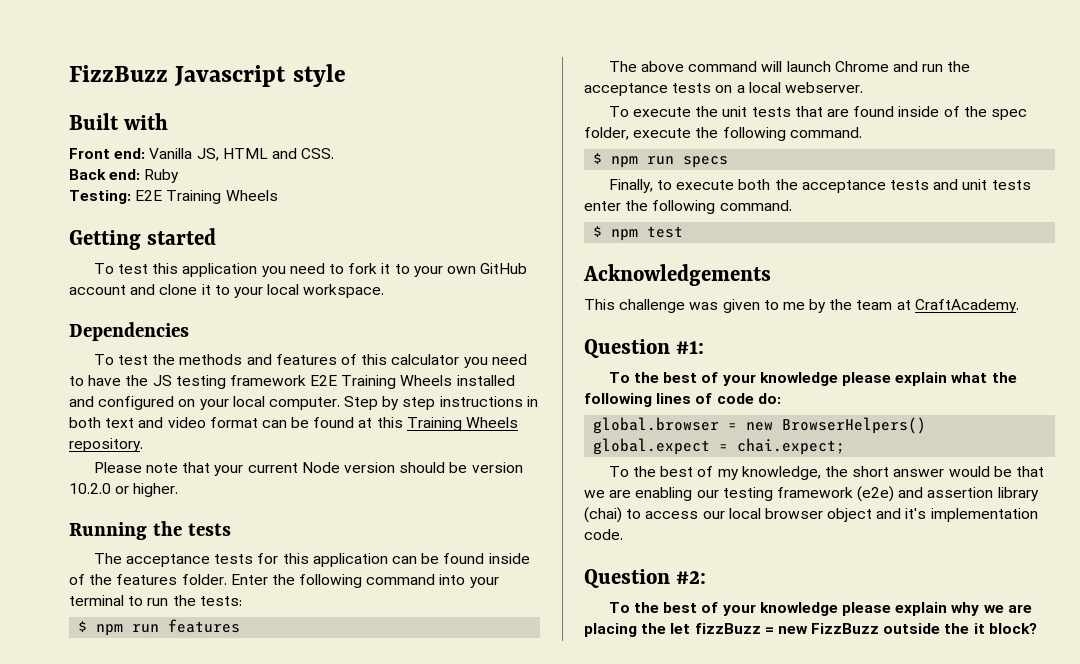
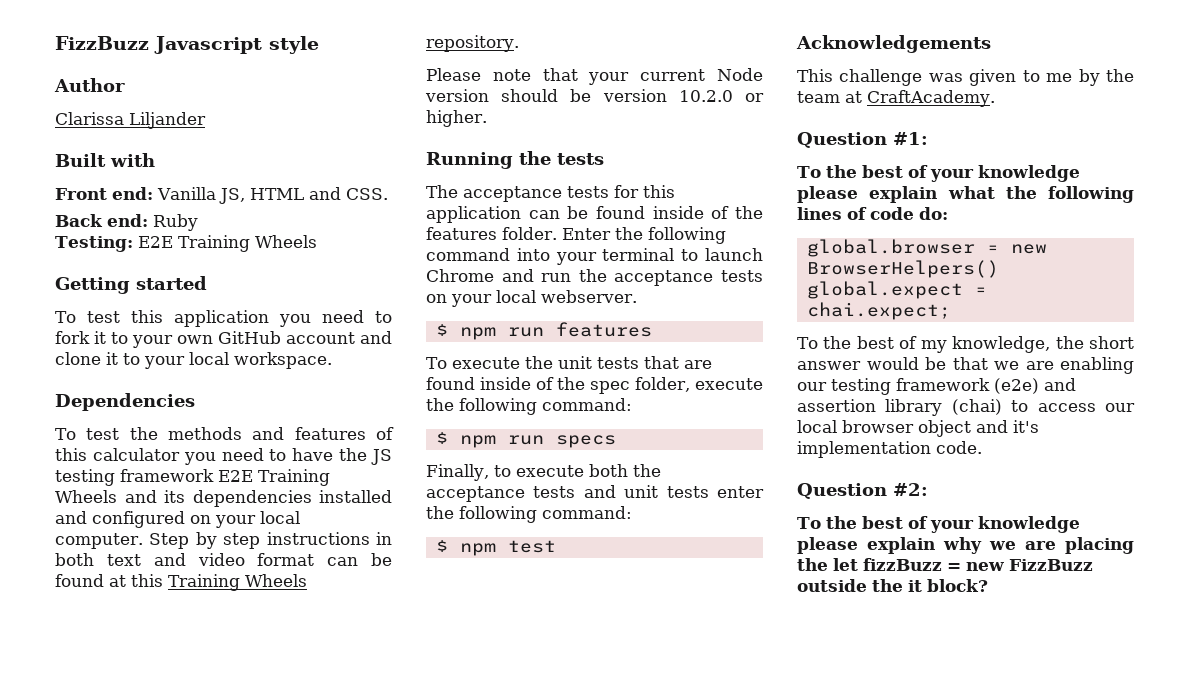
+ Author
+ Clarissa Liljander
- To test the methods and features of this calculator you need to have the JS testing framework E2E Training Wheels installed and configured on your local computer.
+ To test the methods and features of this calculator you need to have the JS testing framework E2E Training Wheels and its dependencies installed and configured on your local computer.
- Enter the following command into your terminal to run the tests:
- $ npm run features
- The above command will launch Chrome and run the acceptance tests on a local webserver.
+ Enter the following command into your terminal to launch Chrome and run the acceptance tests on your local webserver.
+ $ npm run features
- To execute the unit tests that are found inside of the spec folder, execute the following command.
+ To execute the unit tests that are found inside of the spec folder, execute the following command:
- Finally, to execute both the acceptance tests and unit tests enter the following command.
+ Finally, to execute both the acceptance tests and unit tests enter the following command:

